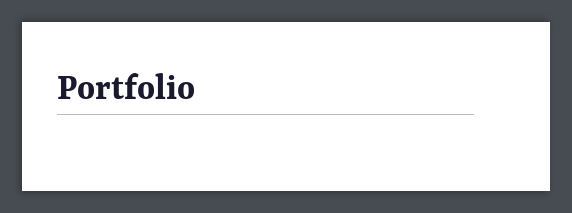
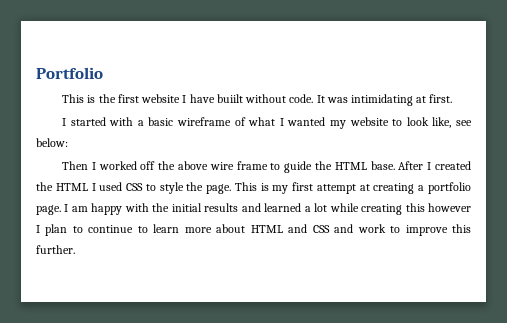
+ This is the first website I have buiilt without code. It was intimidating at first.
+ I started with a basic wireframe of what I wanted my website to look like, see below:
+ Then I worked off the above wire frame to guide the HTML base. After I created the HTML I used CSS to style the page. This is my first attempt at creating a portfolio page. I am happy with the initial results and learned a lot while creating this however I plan to continue to learn more about HTML and CSS and work to improve this further.

